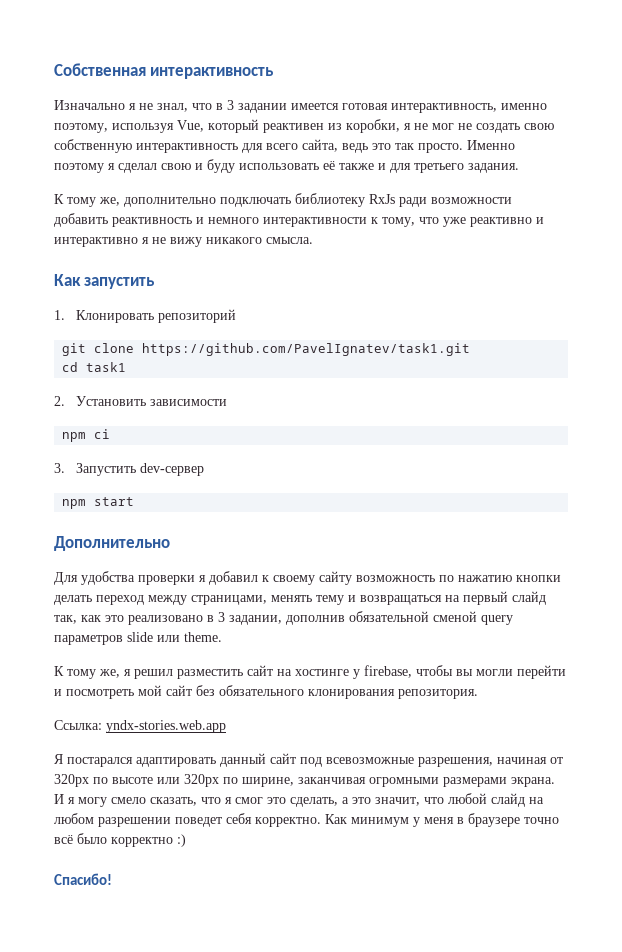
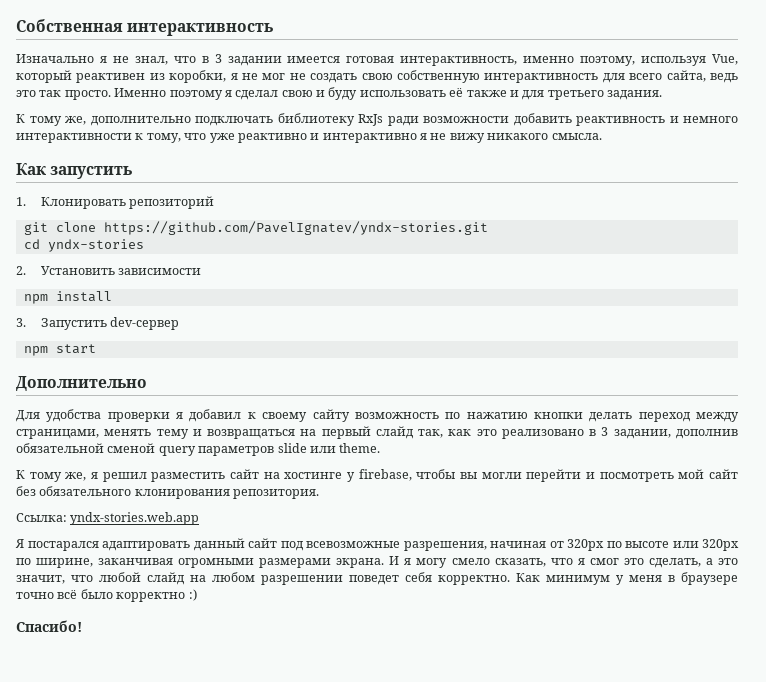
- git clone https://github.com/PavelIgnatev/task1.git
+ git clone https://github.com/PavelIgnatev/yndx-stories.git
- cd task1
+ cd yndx-stories
- npm ci
+ npm install

